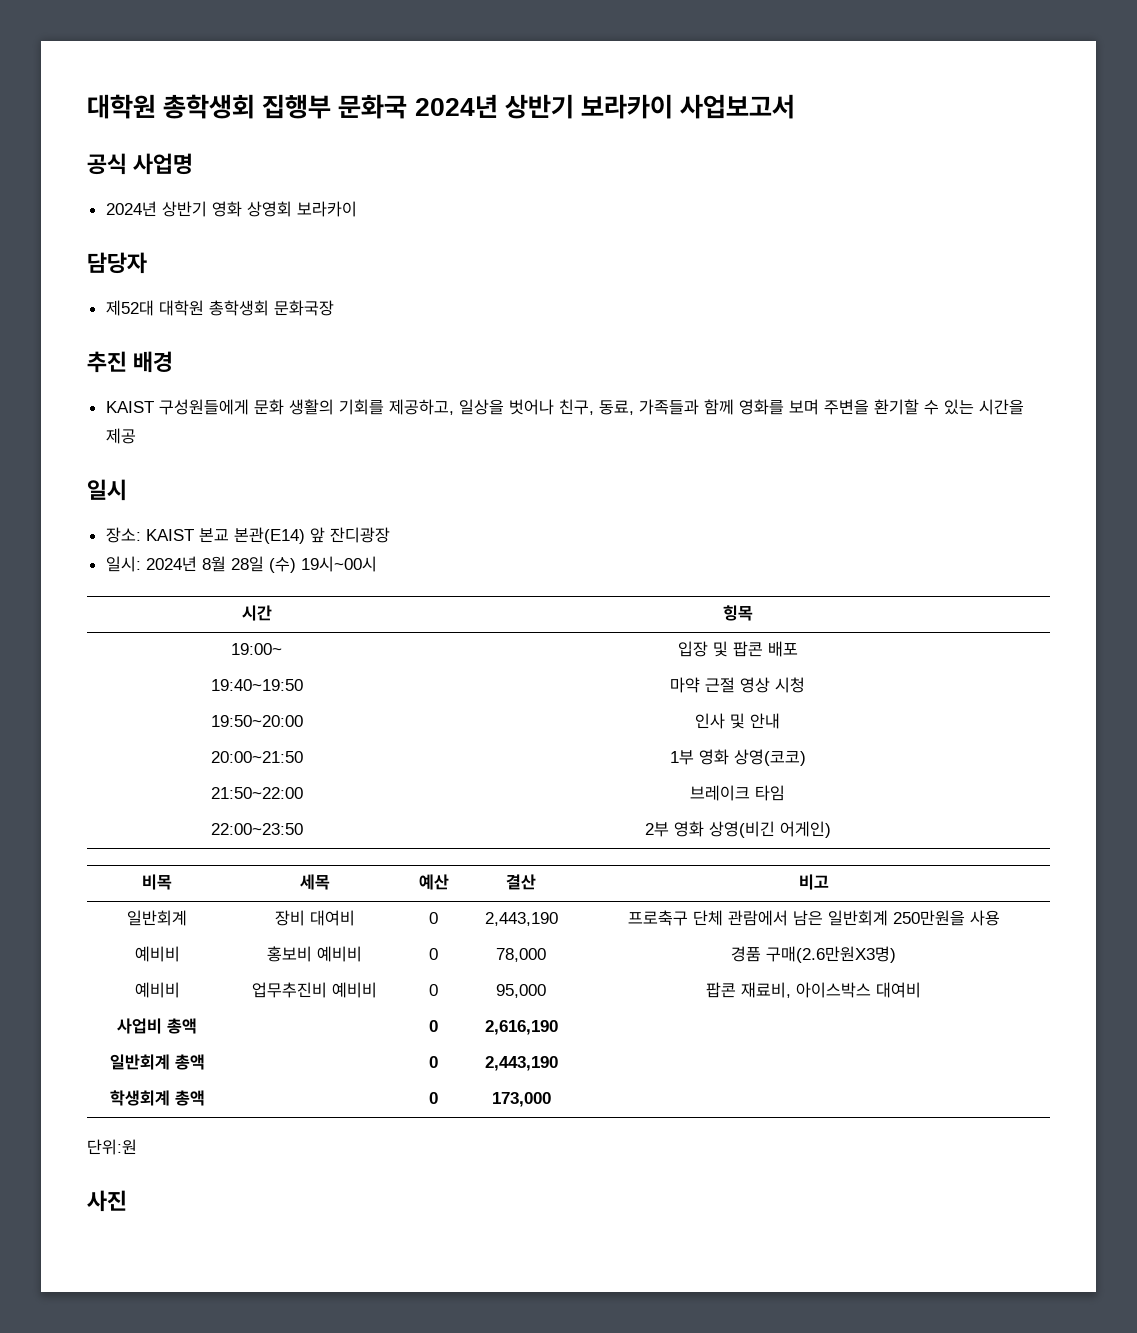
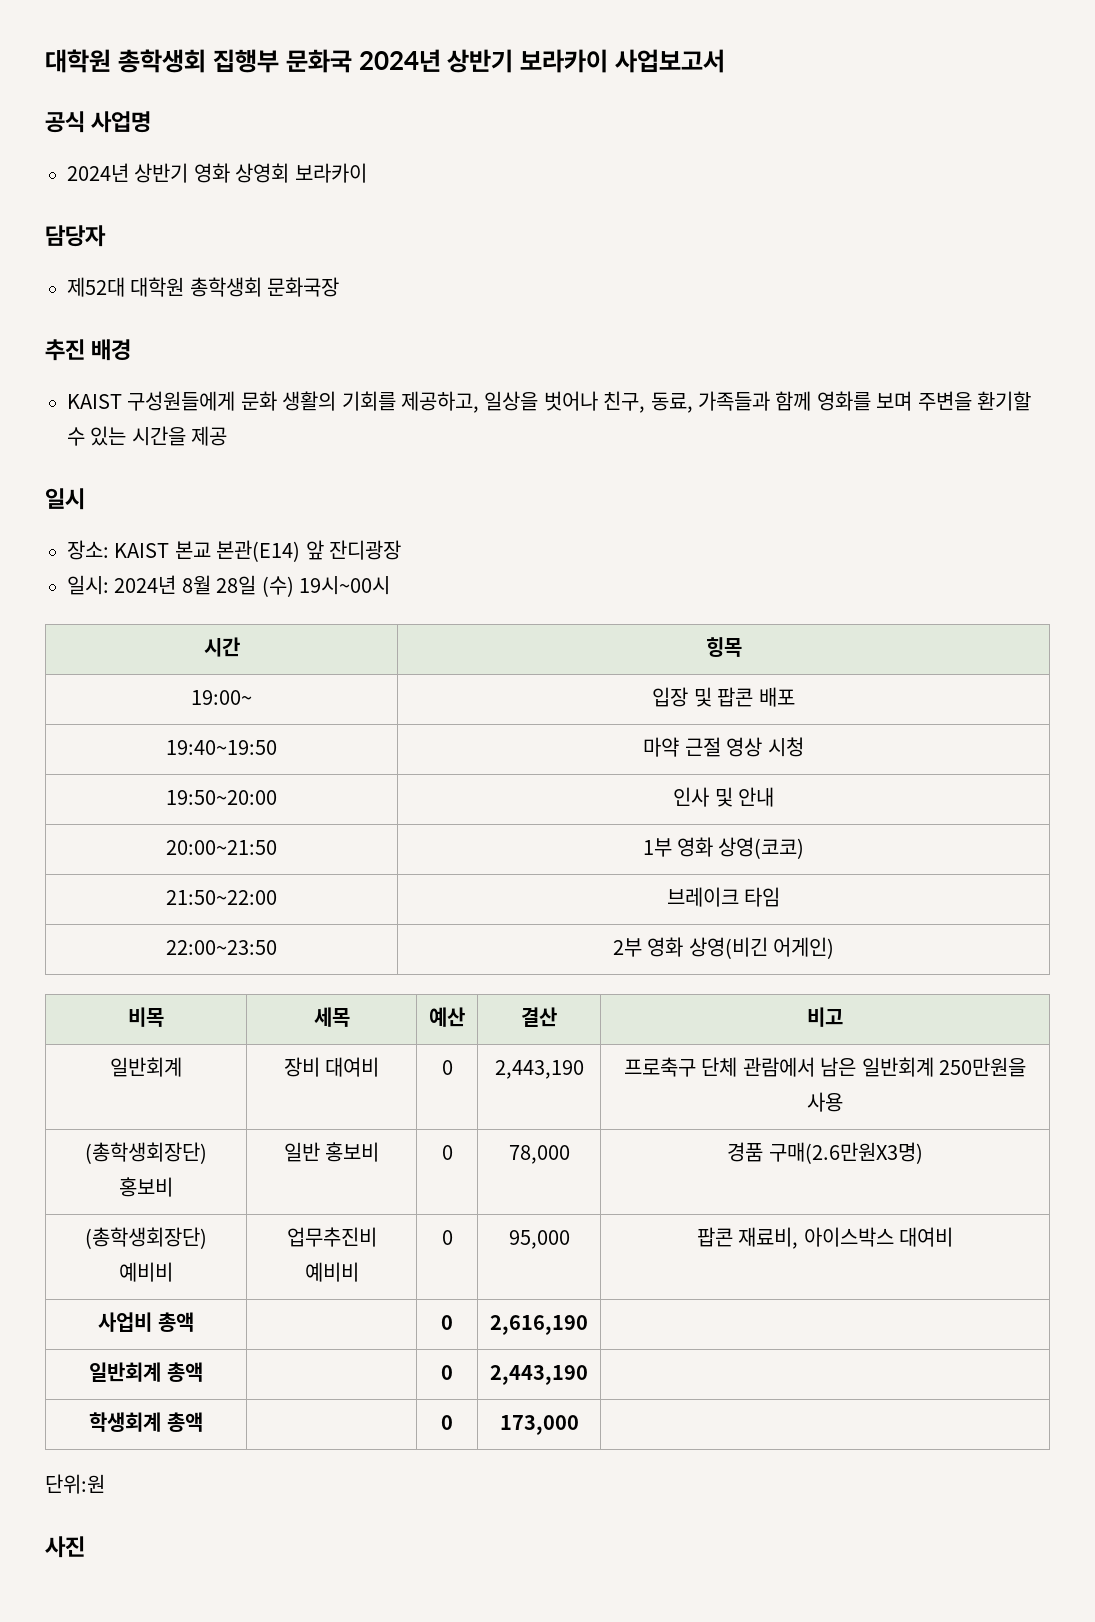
- 예비비 | 홍보비 예비비 | 0 | 78,000 | 경품 구매(2.6만원X3명)
+ (총학생회장단) 홍보비 | 일반 홍보비 | 0 | 78,000 | 경품 구매(2.6만원X3명)
- 예비비 | 업무추진비 예비비 | 0 | 95,000 | 팝콘 재료비, 아이스박스 대여비
+ (총학생회장단) 예비비 | 업무추진비 예비비 | 0 | 95,000 | 팝콘 재료비, 아이스박스 대여비

